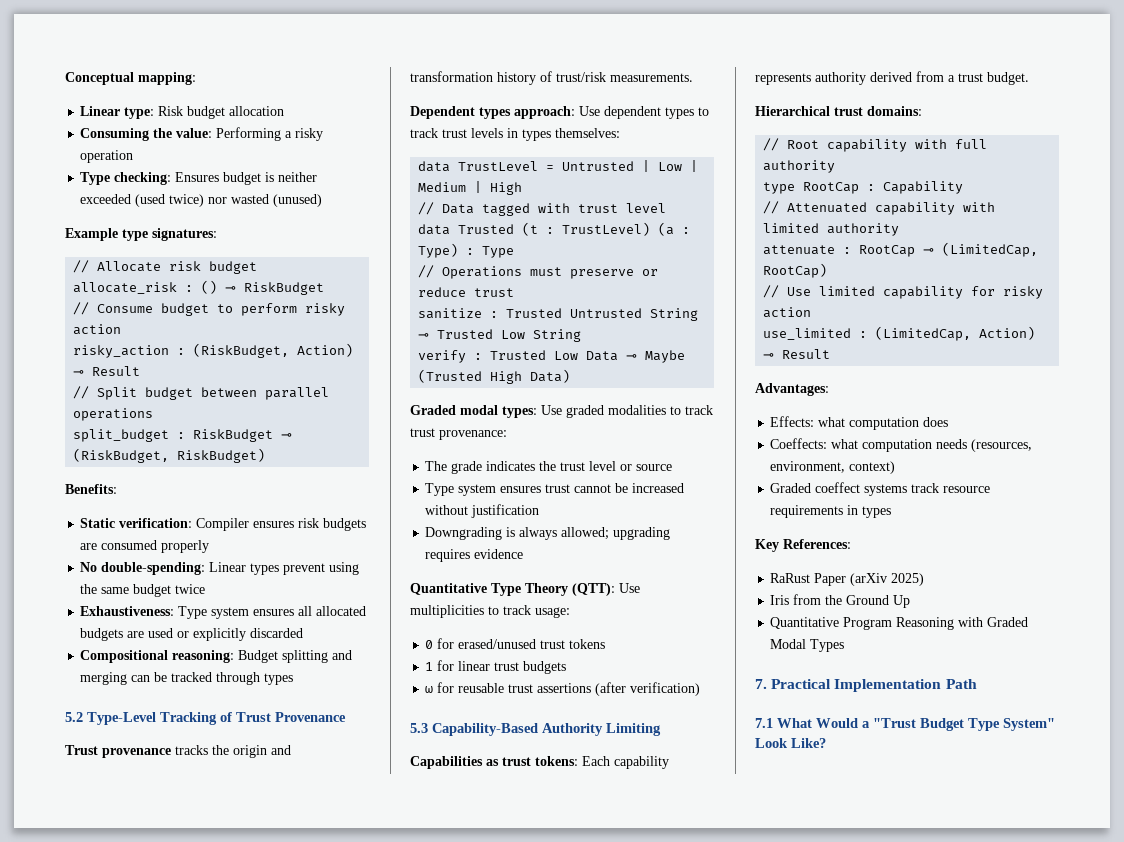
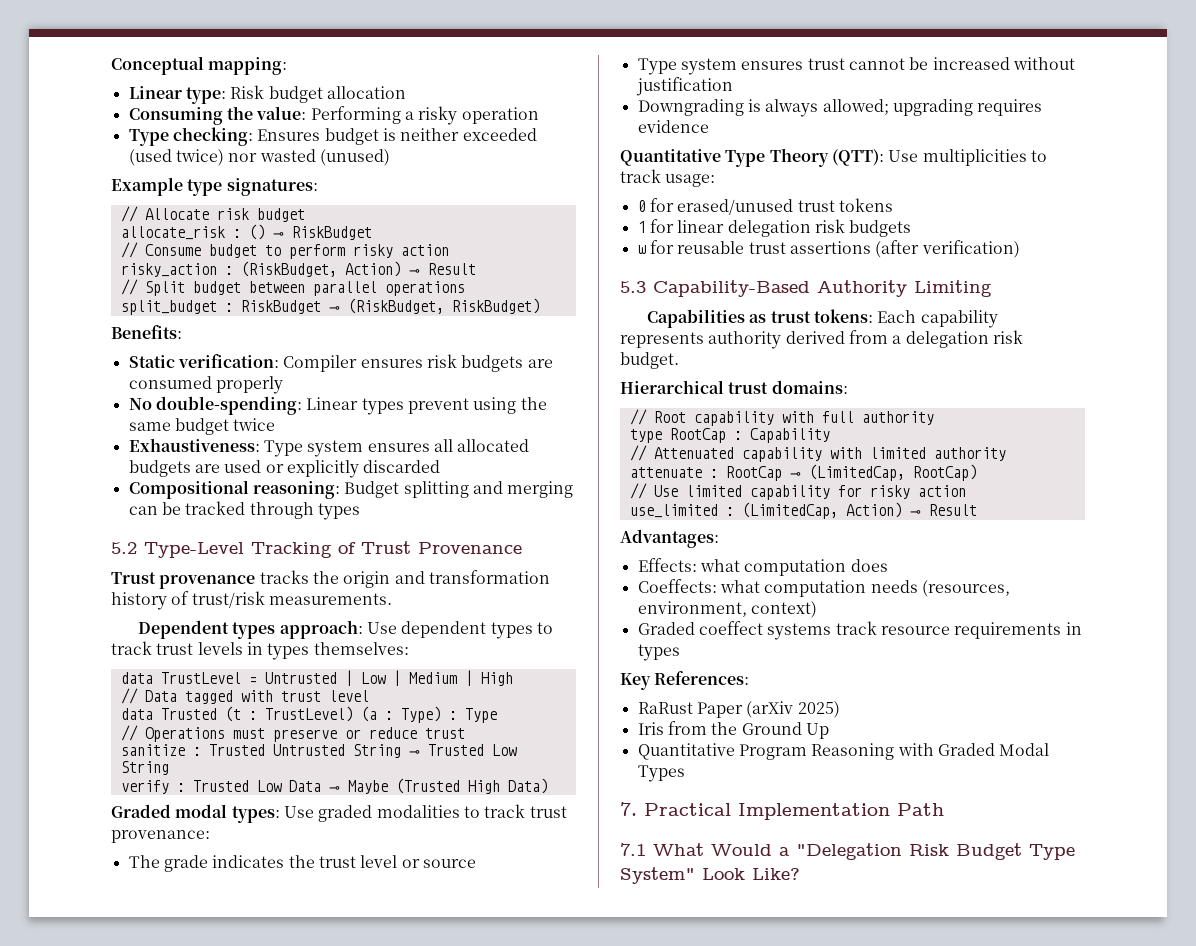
- 1 for linear trust budgets
+ 1 for linear delegation risk budgets
- Capabilities as trust tokens: Each capability represents authority derived from a trust budget.
+ Capabilities as trust tokens: Each capability represents authority derived from a delegation risk budget.
- 7.1 What Would a "Trust Budget Type System" Look Like?
+ 7.1 What Would a "Delegation Risk Budget Type System" Look Like?

